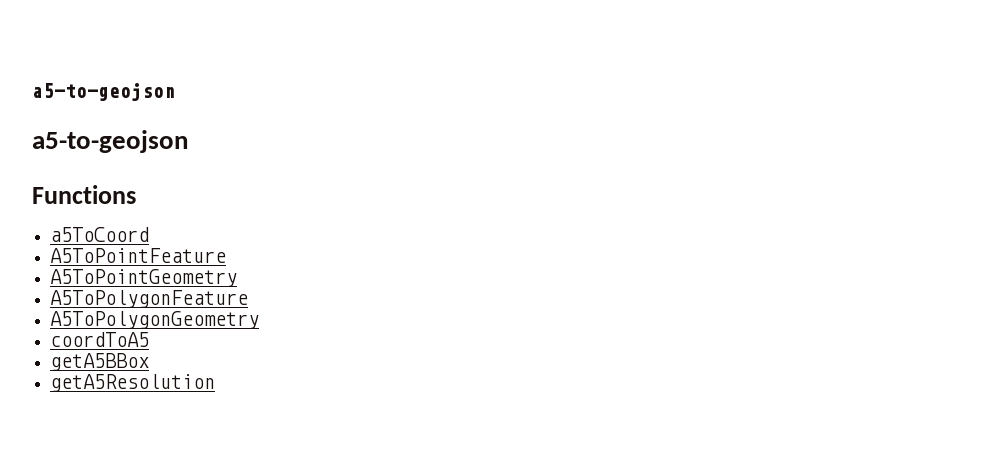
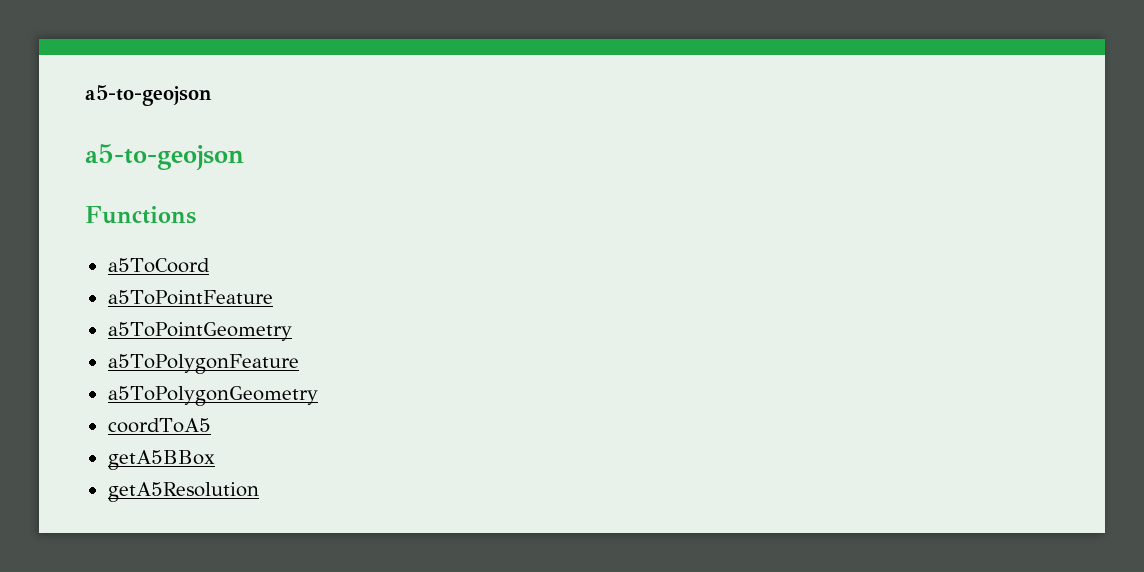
- A5ToPointFeature
- A5ToPointGeometry
- A5ToPolygonFeature
- A5ToPolygonGeometry
+ a5ToPointFeature
+ a5ToPointGeometry
+ a5ToPolygonFeature
+ a5ToPolygonGeometry

